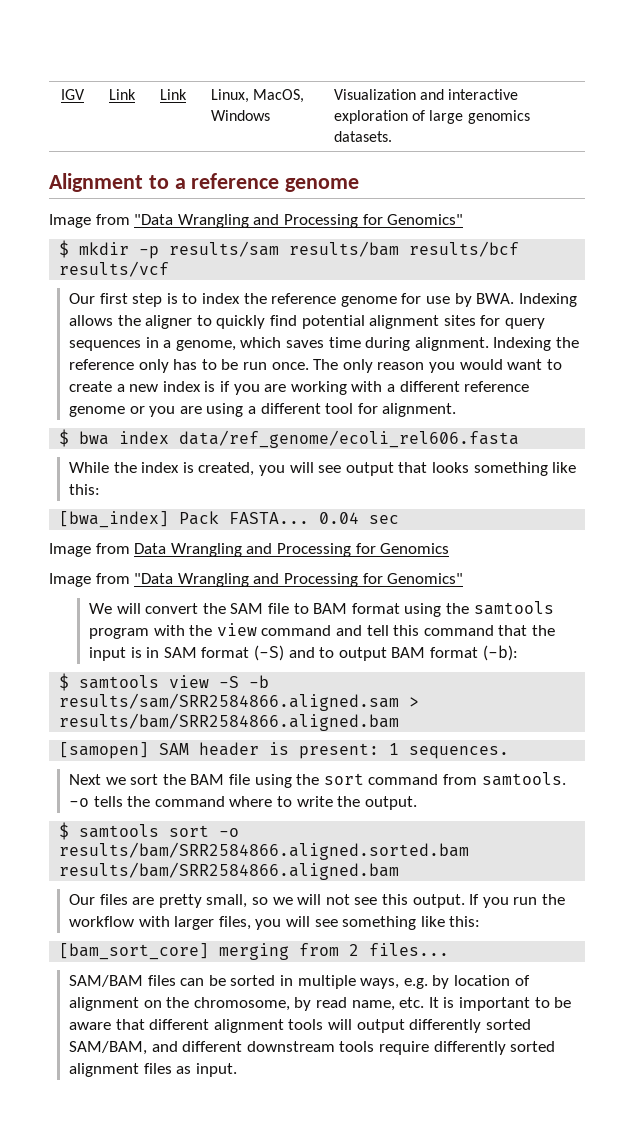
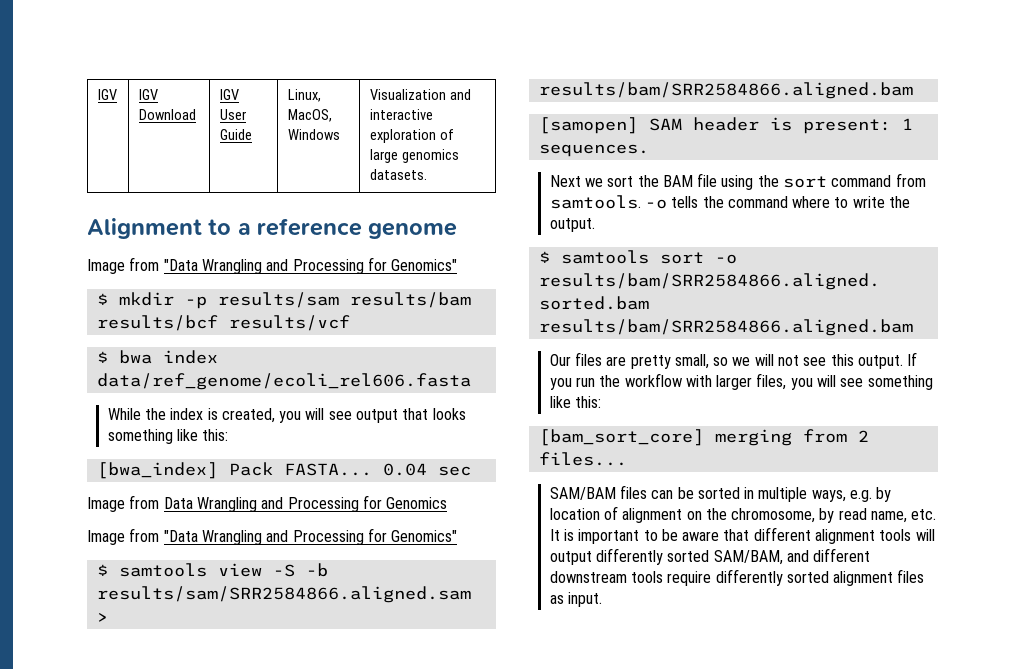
- IGV | Link | Link | Linux, MacOS, Windows | Visualization and interactive exploration of large genomics datasets.
+ IGV | IGV Download | IGV User Guide | Linux, MacOS, Windows | Visualization and interactive exploration of large genomics datasets.
- Our first step is to index the reference genome for use by BWA. Indexing allows the aligner to quickly find potential alignment sites for query sequences in a genome, which saves time during alignment. Indexing the reference only has to be run once. The only reason you would want to create a new index is if you are working with a different reference genome or you are using a different tool for alignment.
- We will convert the SAM file to BAM format using the samtools program with the view command and tell this command that the input is in SAM format (-S) and to output BAM format (-b):

